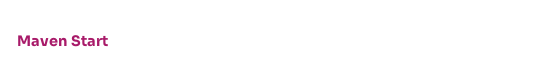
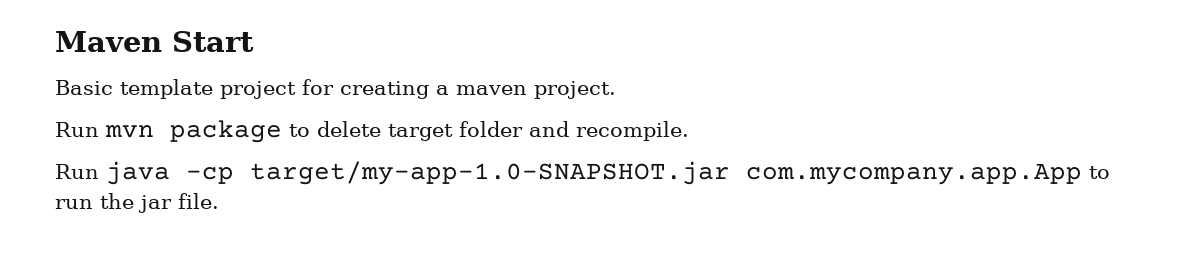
+ Basic template project for creating a maven project.
+ Run mvn package to delete target folder and recompile.
+ Run java -cp target/my-app-1.0-SNAPSHOT.jar com.mycompany.app.App to run the jar file.

